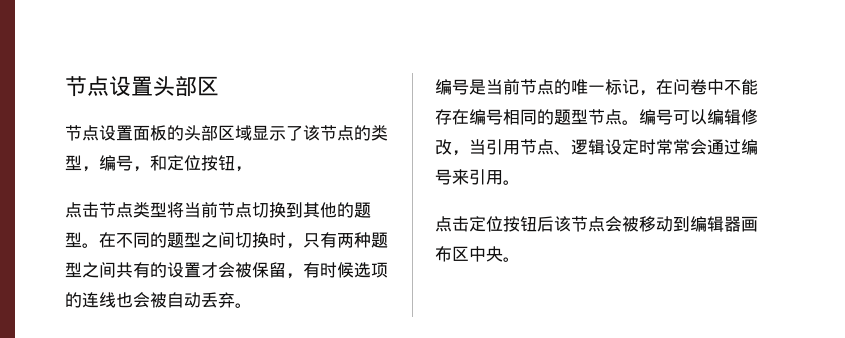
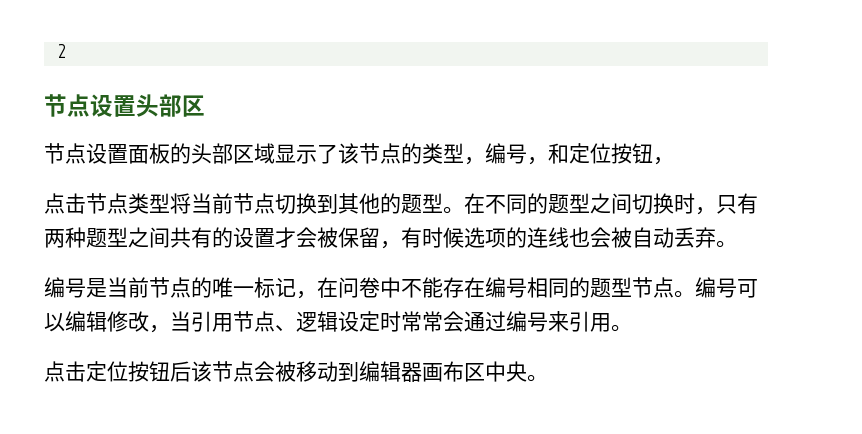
+ 2

